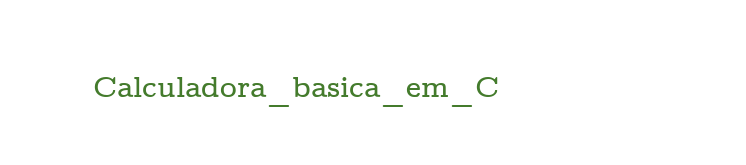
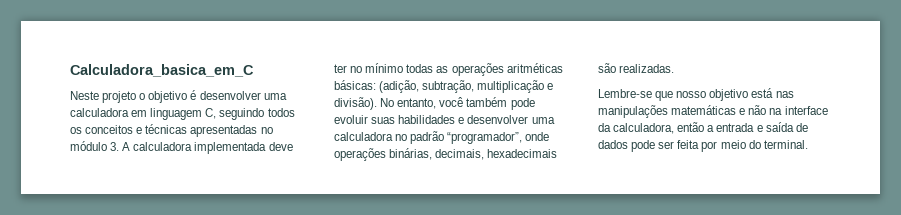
+ Neste projeto o objetivo é desenvolver uma calculadora em linguagem C, seguindo todos os conceitos e técnicas apresentadas no módulo 3. A calculadora implementada deve ter no mínimo todas as operações aritméticas básicas: (adição, subtração, multiplicação e divisão). No entanto, você também pode evoluir suas habilidades e desenvolver uma calculadora no padrão “programador”, onde operações binárias, decimais, hexadecimais são realizadas.
+ Lembre-se que nosso objetivo está nas manipulações matemáticas e não na interface da calculadora, então a entrada e saída de dados pode ser feita por meio do terminal.

